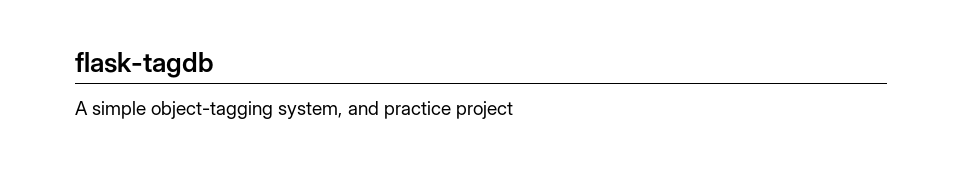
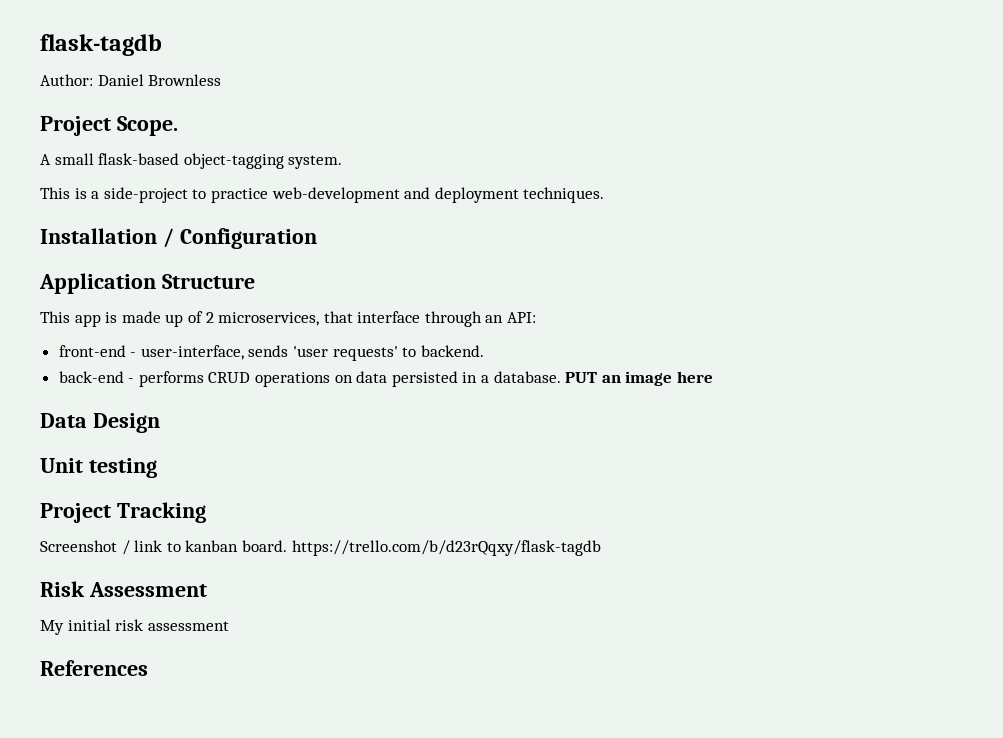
- A simple object-tagging system, and practice project
+ Author: Daniel Brownless
+ Project Scope.
+ A small flask-based object-tagging system.
+ This is a side-project to practice web-development and deployment techniques.
+ Installation / Configuration
+ Application Structure
+ This app is made up of 2 microservices, that interface through an API:
+ front-end - user-interface, sends 'user requests' to backend.
+ back-end - performs CRUD operations on data persisted in a database. PUT an image here
+ Data Design
+ Unit testing
+ Project Tracking
+ Screenshot / link to kanban board. https://trello.com/b/d23rQqxy/flask-tagdb
+ Risk Assessment
+ My initial risk assessment
+ References

